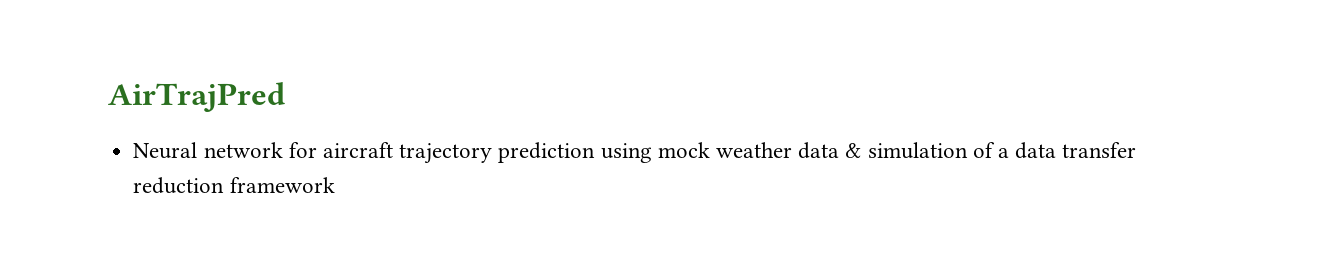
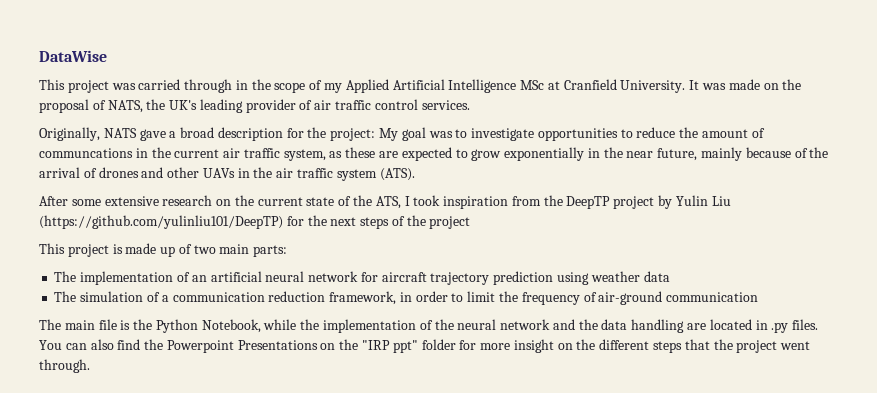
- AirTrajPred
- Neural network for aircraft trajectory prediction using mock weather data & simulation of a data transfer reduction framework
+ DataWise
+ This project was carried through in the scope of my Applied Artificial Intelligence MSc at Cranfield University. It was made on the proposal of NATS, the UK's leading provider of air traffic control services.
+ Originally, NATS gave a broad description for the project: My goal was to investigate opportunities to reduce the amount of communcations in the current air traffic system, as these are expected to grow exponentially in the near future, mainly because of the arrival of drones and other UAVs in the air traffic system (ATS).
+ After some extensive research on the current state of the ATS, I took inspiration from the DeepTP project by Yulin Liu (https://github.com/yulinliu101/DeepTP) for the next steps of the project
+ This project is made up of two main parts:
+ The implementation of an artificial neural network for aircraft trajectory prediction using weather data
+ The simulation of a communication reduction framework, in order to limit the frequency of air-ground communication
+ The main file is the Python Notebook, while the implementation of the neural network and the data handling are located in .py files. You can also find the Powerpoint Presentations on the "IRP ppt" folder for more insight on the different steps that the project went through.

